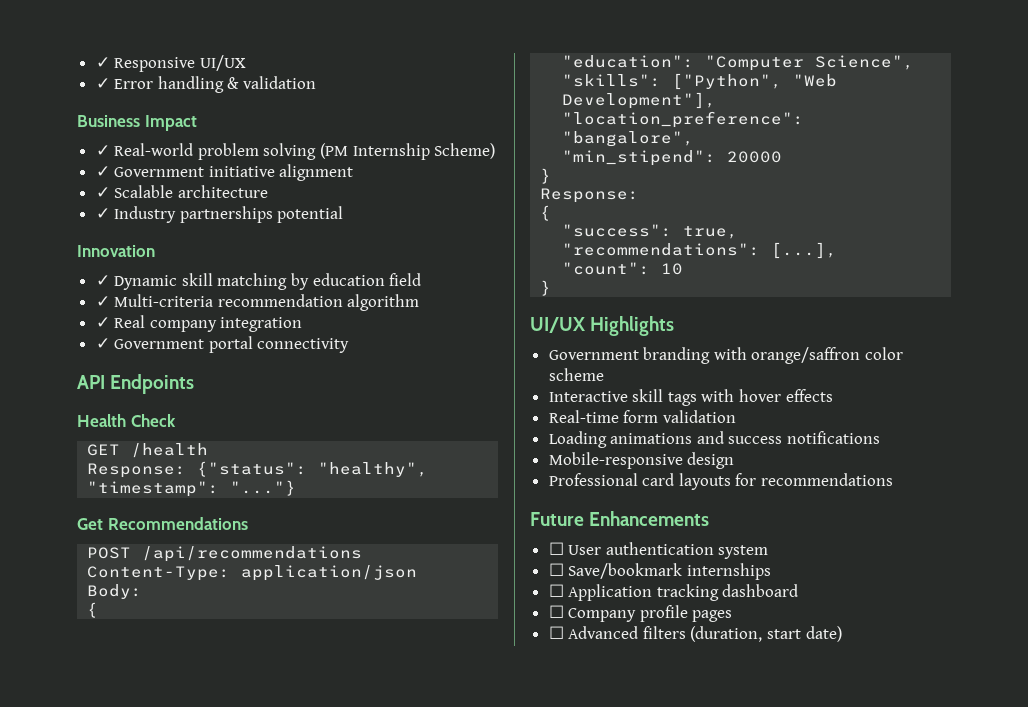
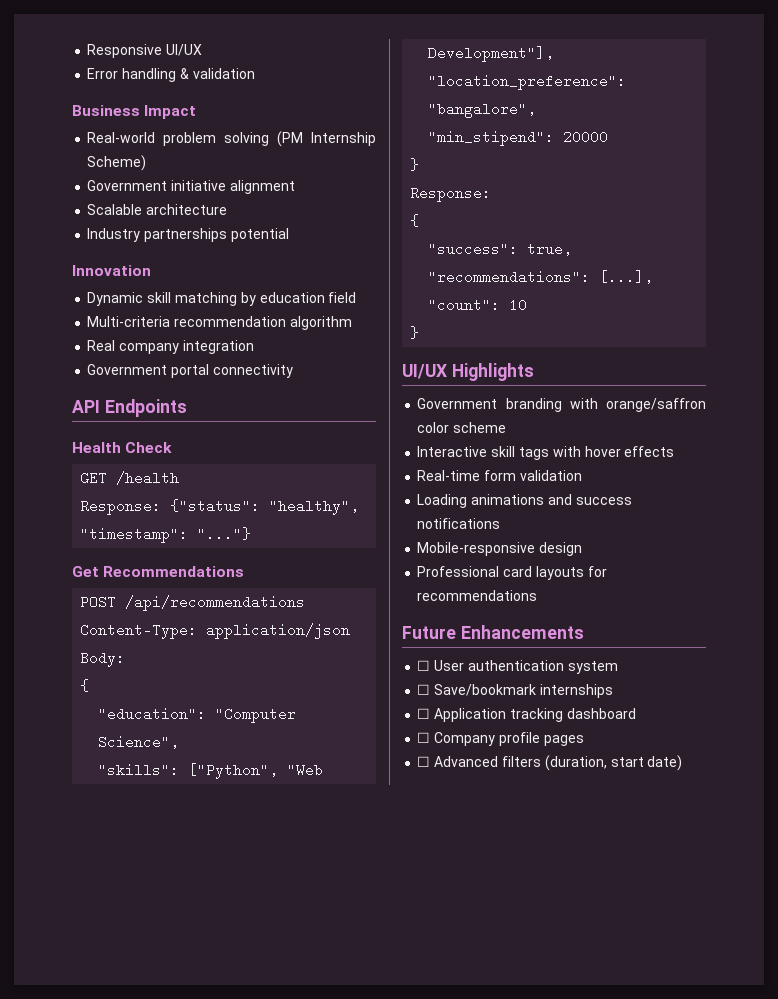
- ✓ Responsive UI/UX
+ Responsive UI/UX
- ✓ Error handling & validation
+ Error handling & validation
- ✓ Real-world problem solving (PM Internship Scheme)
+ Real-world problem solving (PM Internship Scheme)
- ✓ Government initiative alignment
+ Government initiative alignment
- ✓ Scalable architecture
+ Scalable architecture
- ✓ Industry partnerships potential
+ Industry partnerships potential
- ✓ Dynamic skill matching by education field
+ Dynamic skill matching by education field
- ✓ Multi-criteria recommendation algorithm
+ Multi-criteria recommendation algorithm
- ✓ Real company integration
+ Real company integration
- ✓ Government portal connectivity
+ Government portal connectivity

